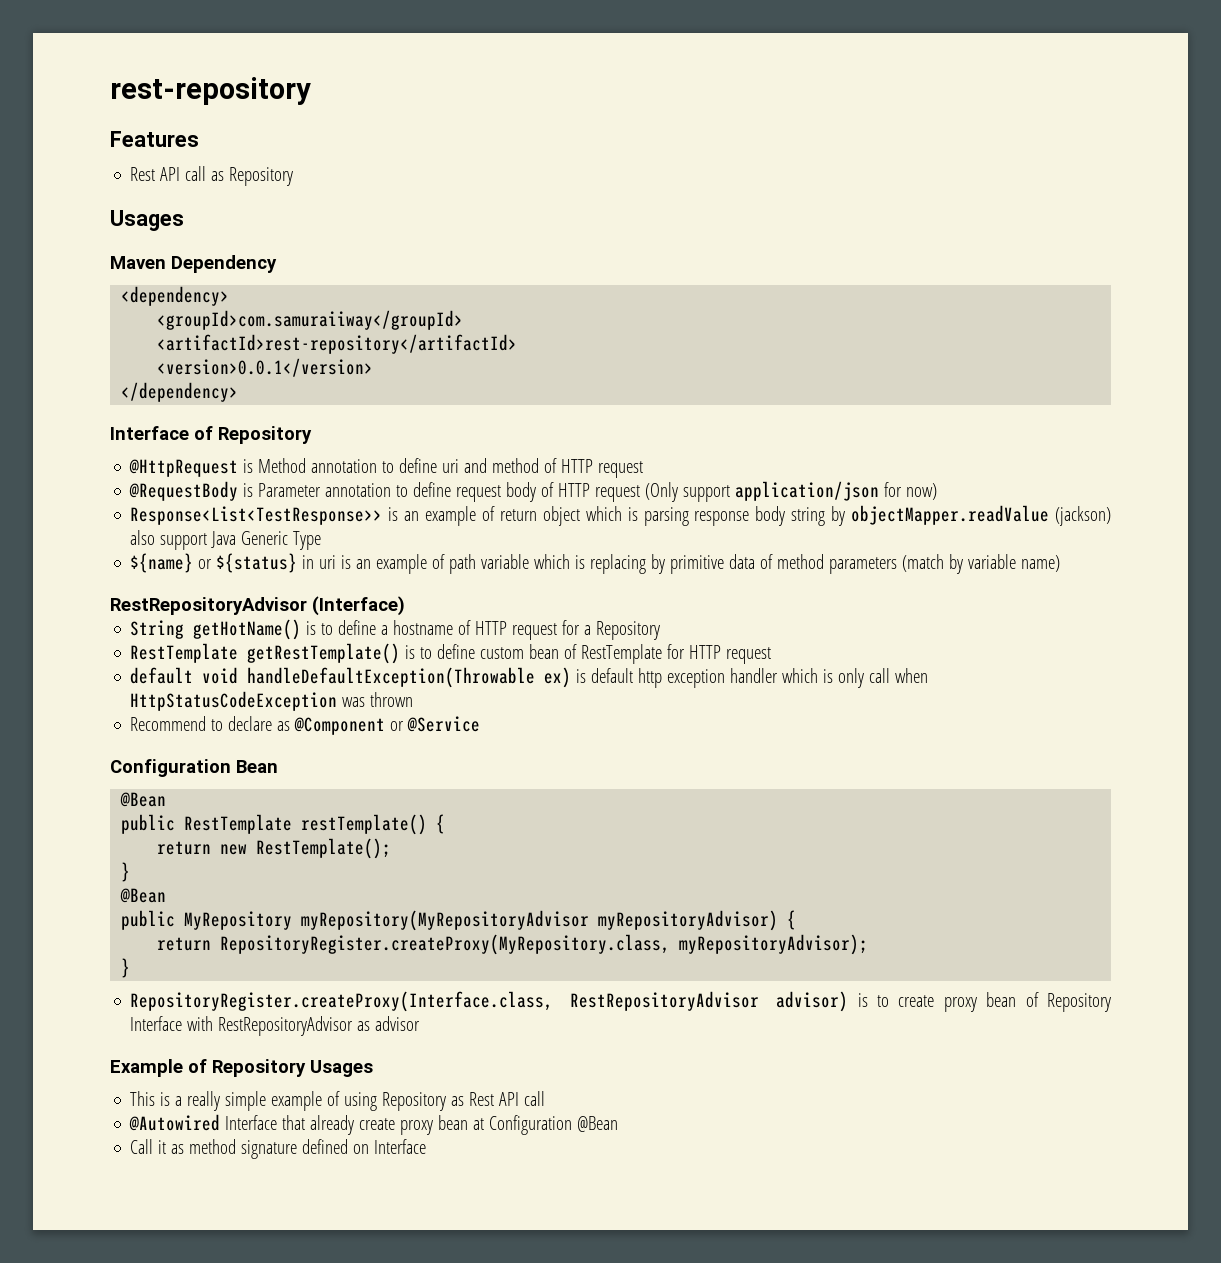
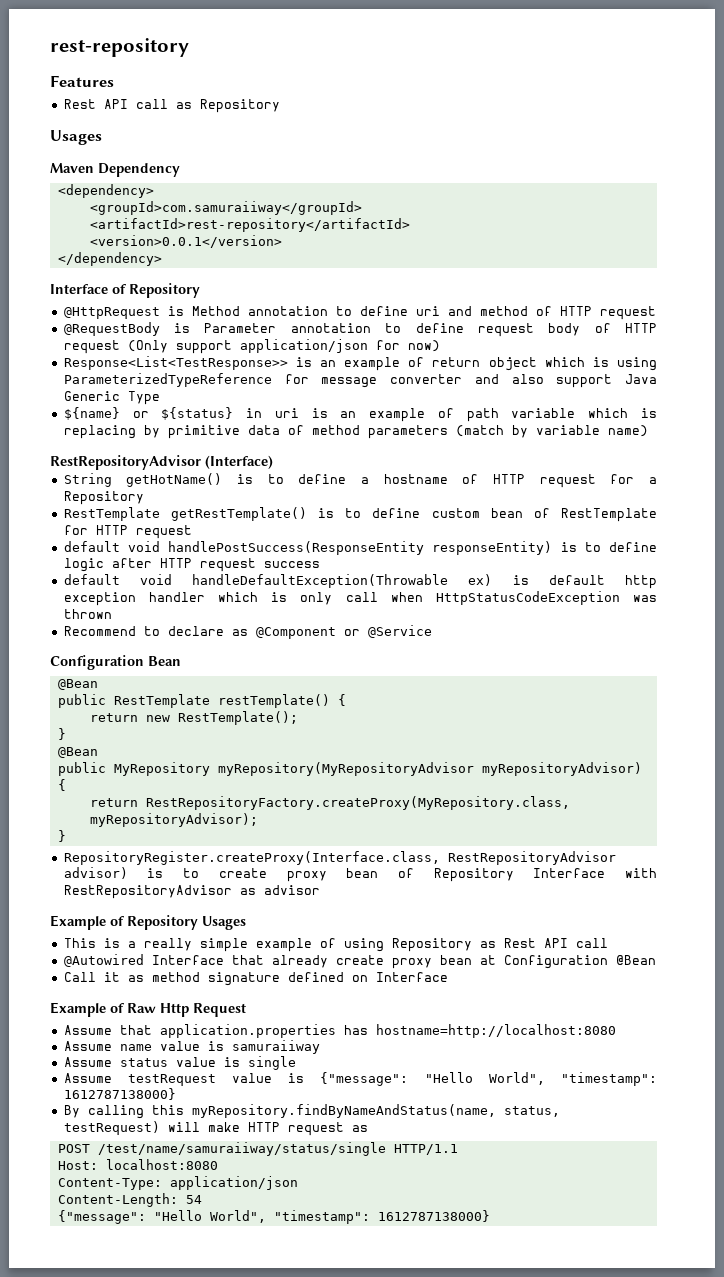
- Response<List<TestResponse>> is an example of return object which is parsing response body string by objectMapper.readValue (jackson) also support Java Generic Type
+ Response<List<TestResponse>> is an example of return object which is using ParameterizedTypeReference for message converter and also support Java Generic Type
+ default void handlePostSuccess(ResponseEntity responseEntity) is to define logic after HTTP request success
- return RepositoryRegister.createProxy(MyRepository.class, myRepositoryAdvisor);
+ return RestRepositoryFactory.createProxy(MyRepository.class, myRepositoryAdvisor);
+ Example of Raw Http Request
+ Assume that application.properties has hostname=http://localhost:8080
+ Assume name value is samuraiiway
+ Assume status value is single
+ Assume testRequest value is {"message": "Hello World", "timestamp": 1612787138000}
+ By calling this myRepository.findByNameAndStatus(name, status, testRequest) will make HTTP request as
+ POST /test/name/samuraiiway/status/single HTTP/1.1
+ Host: localhost:8080
+ Content-Type: application/json
+ Content-Length: 54
+ {"message": "Hello World", "timestamp": 1612787138000}

